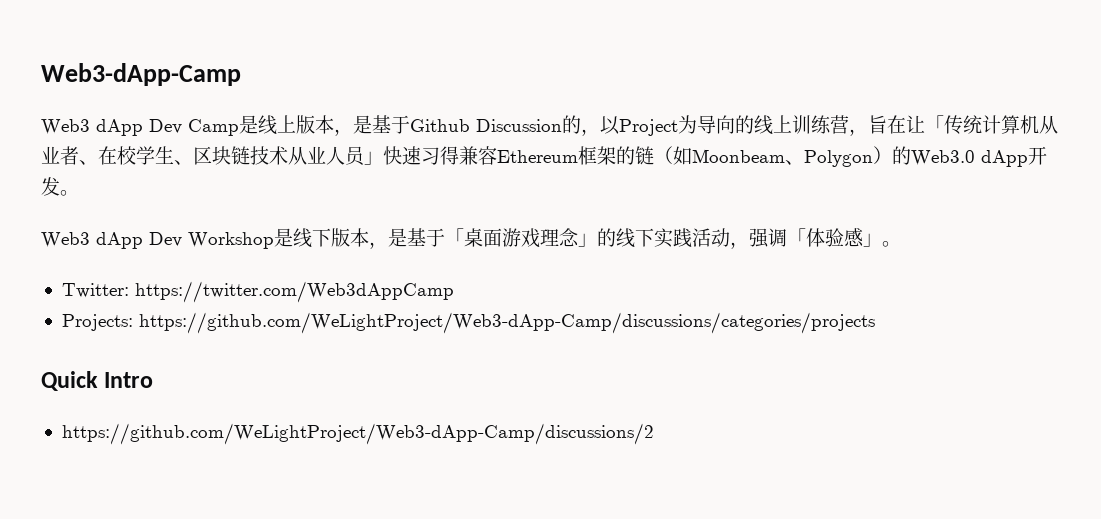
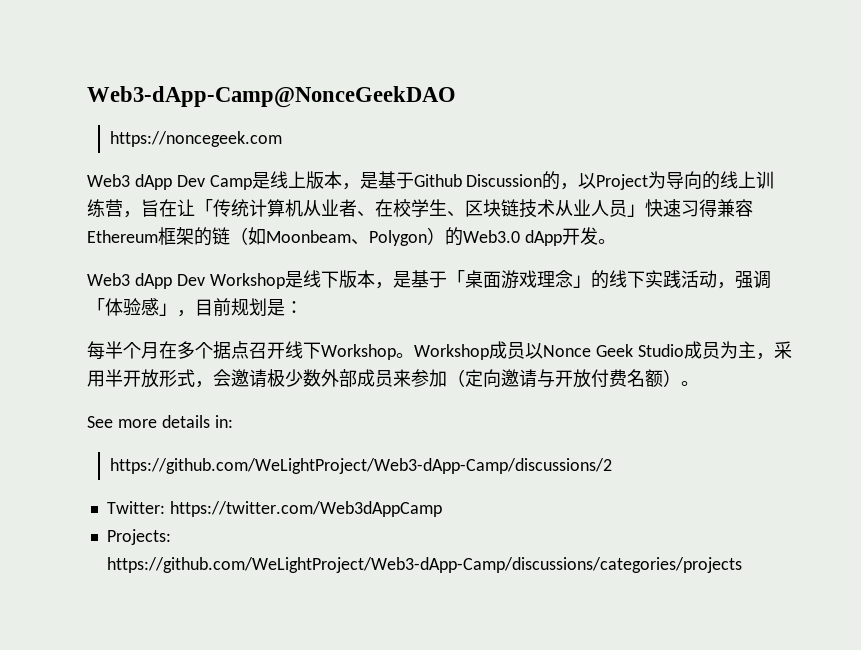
- Web3-dApp-Camp
+ Web3-dApp-Camp@NonceGeekDAO
+ https://noncegeek.com
- Web3 dApp Dev Workshop是线下版本，是基于「桌面游戏理念」的线下实践活动，强调「体验感」。
+ Web3 dApp Dev Workshop是线下版本，是基于「桌面游戏理念」的线下实践活动，强调「体验感」，目前规划是：
+ 每半个月在多个据点召开线下Workshop。Workshop成员以Nonce Geek Studio成员为主，采用半开放形式，会邀请极少数外部成员来参加（定向邀请与开放付费名额）。
+ See more details in:
+ https://github.com/WeLightProject/Web3-dApp-Camp/discussions/2
- Quick Intro
- https://github.com/WeLightProject/Web3-dApp-Camp/discussions/2

